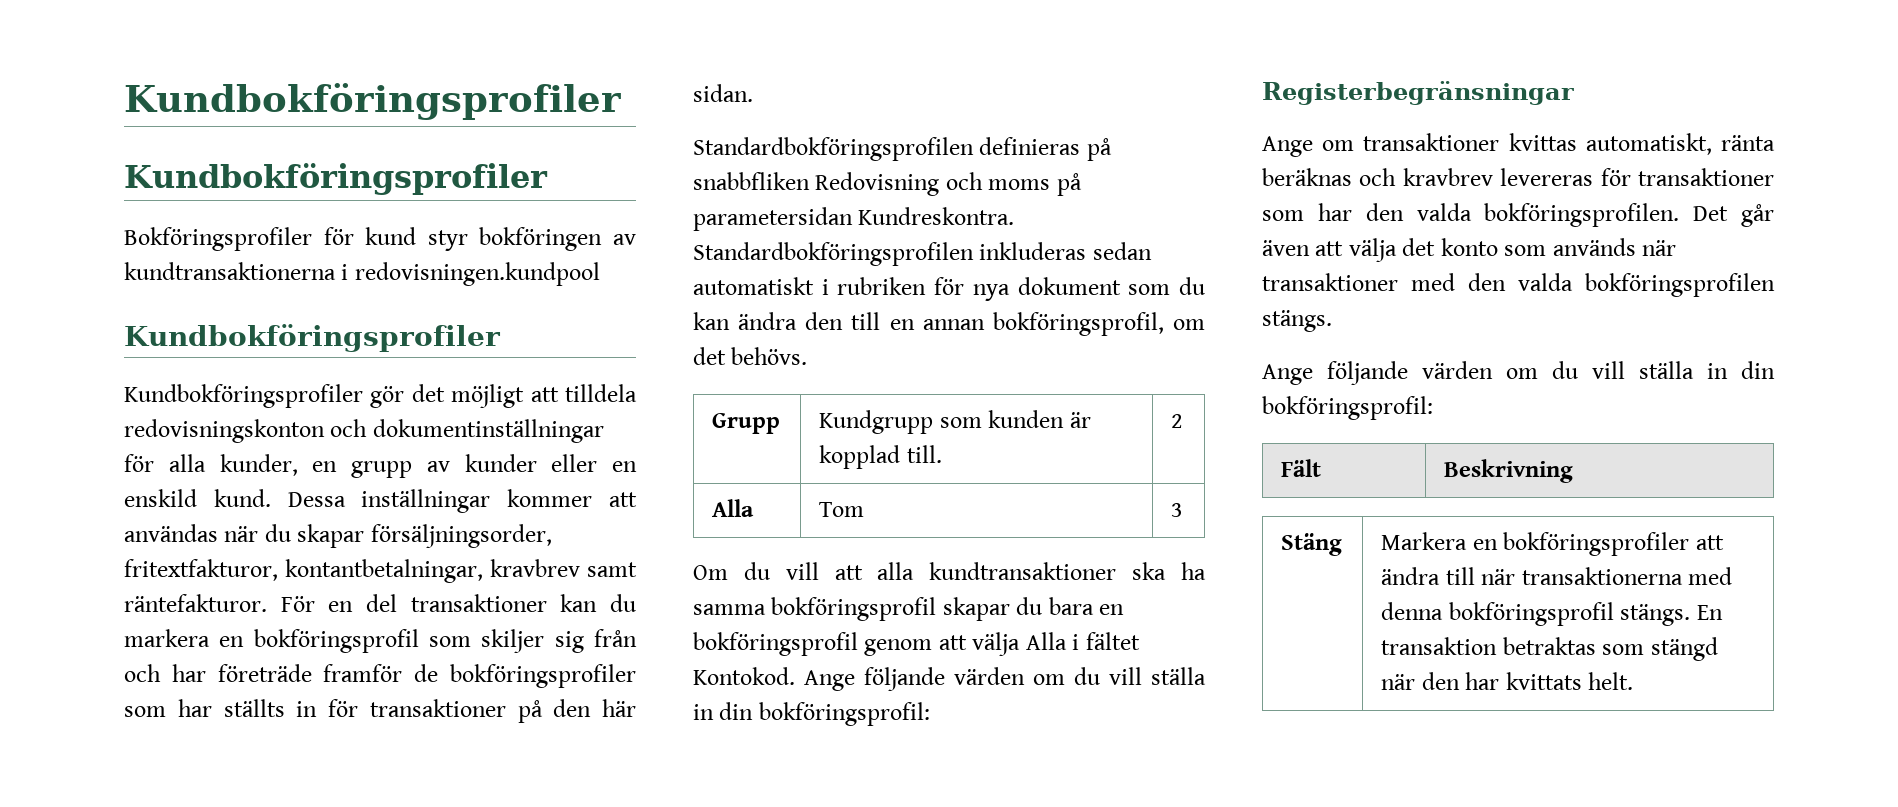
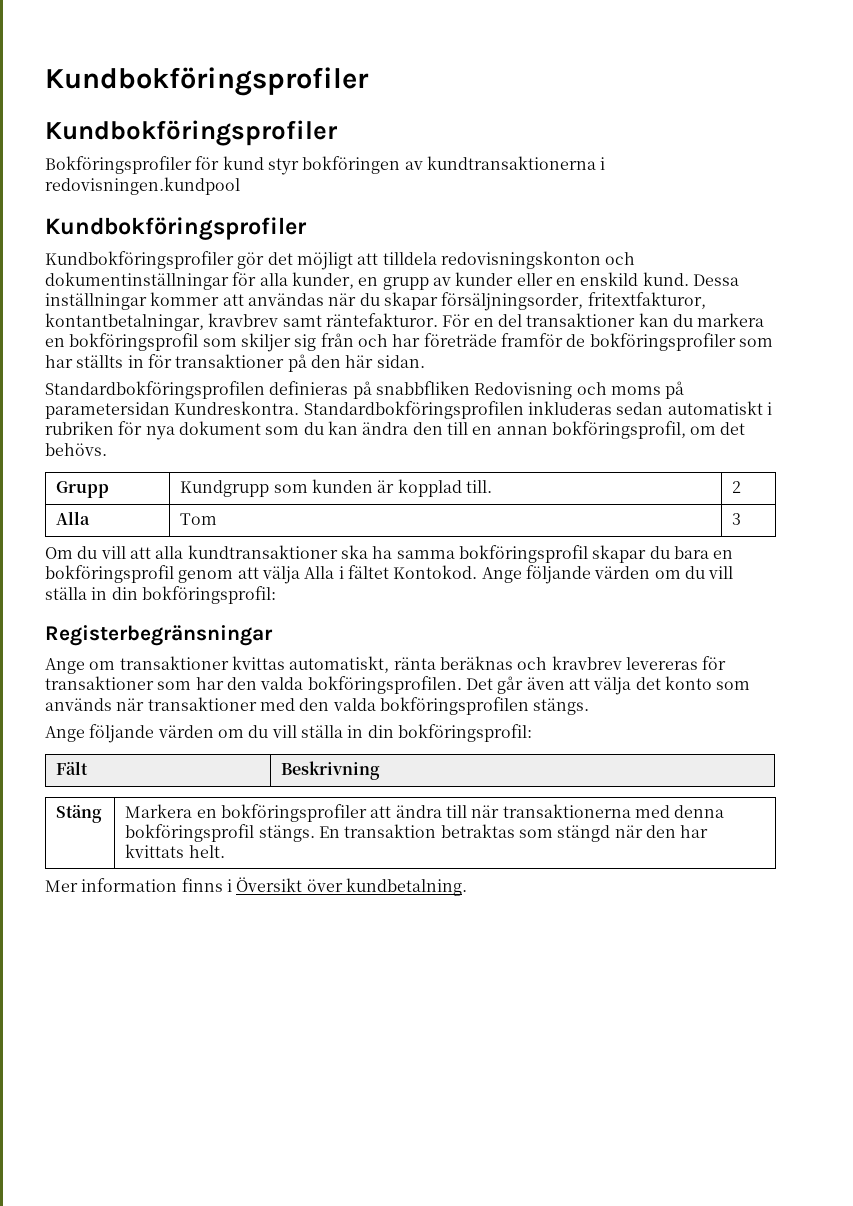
+ Mer information finns i Översikt över kundbetalning.

